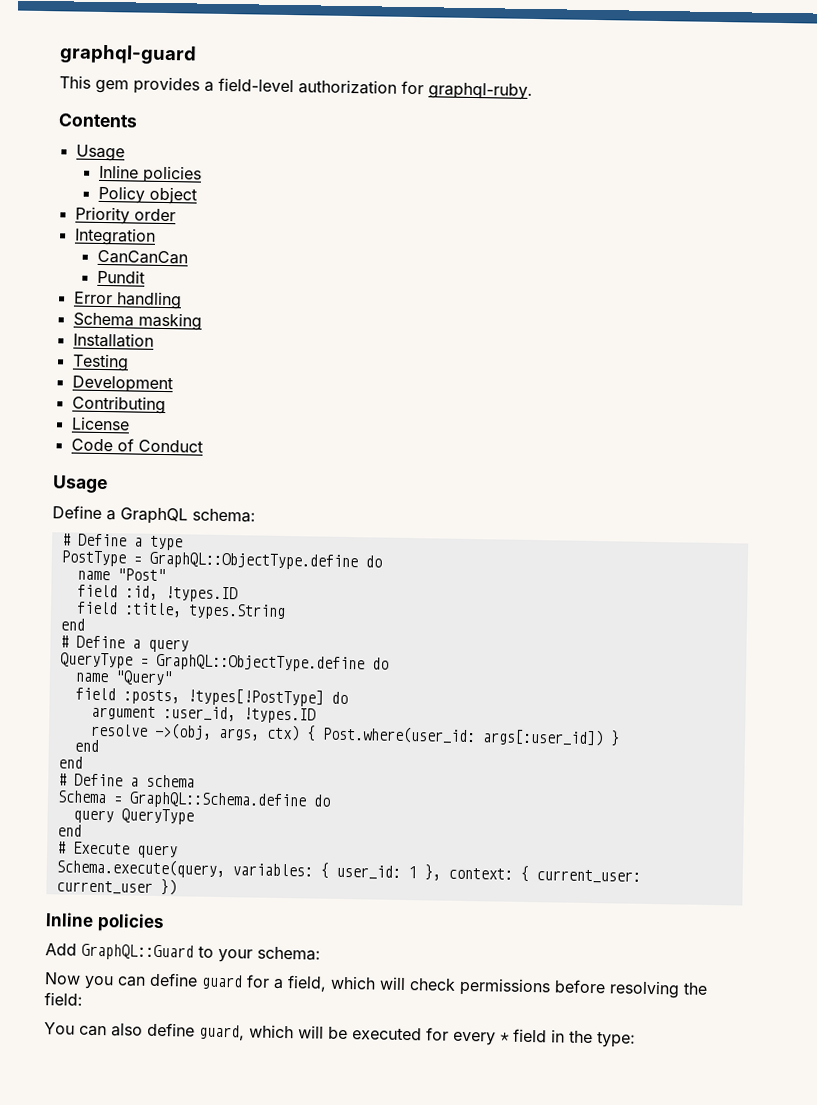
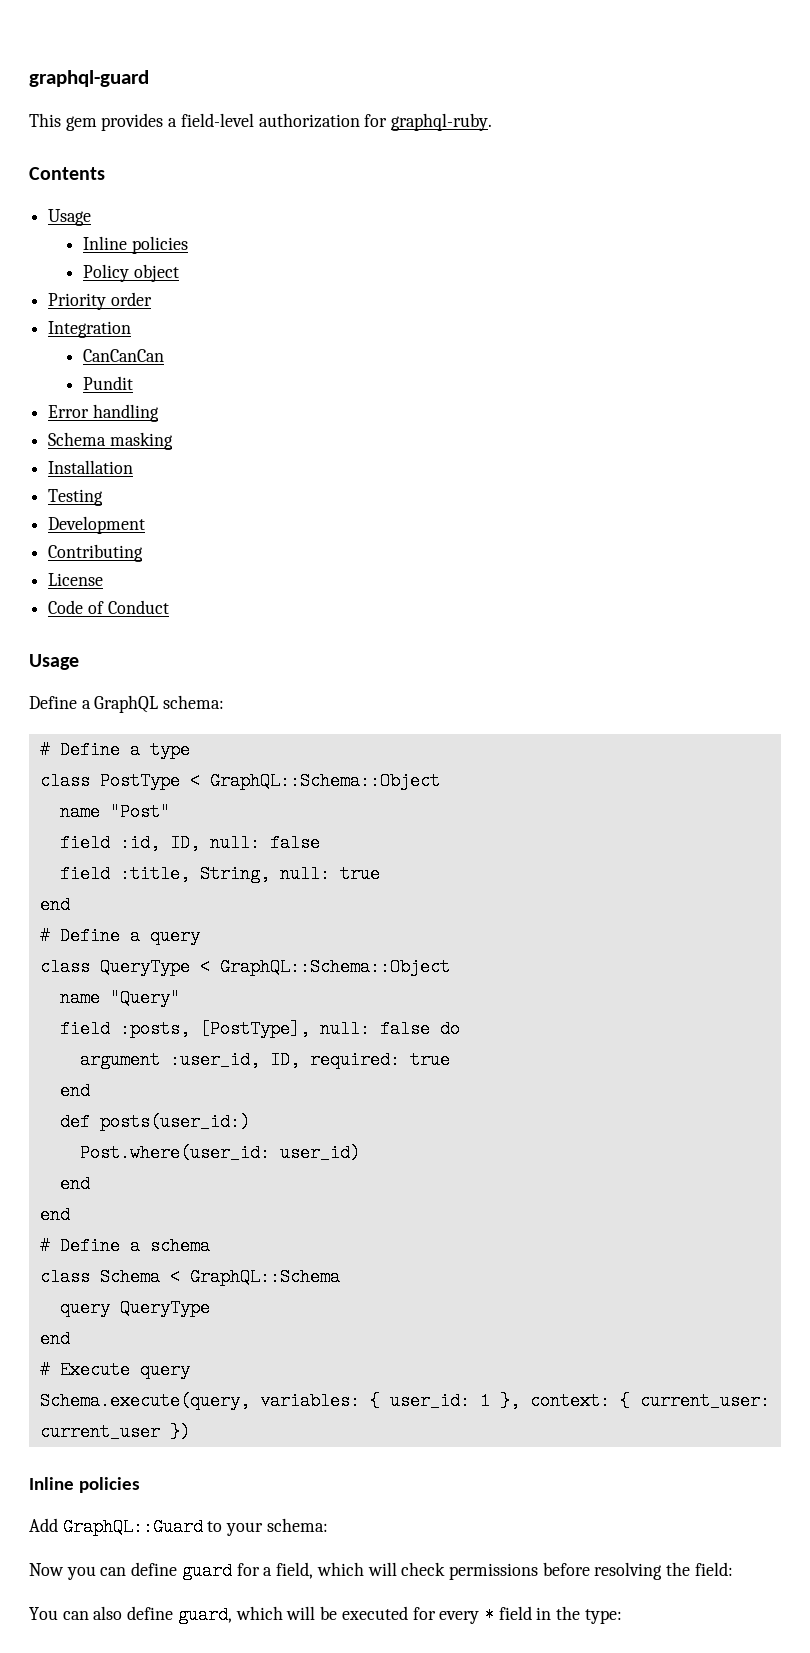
- PostType = GraphQL::ObjectType.define do
+ class PostType < GraphQL::Schema::Object
- field :id, !types.ID
+ field :id, ID, null: false
- field :title, types.String
+ field :title, String, null: true
- QueryType = GraphQL::ObjectType.define do
+ class QueryType < GraphQL::Schema::Object
- field :posts, !types[!PostType] do
+ field :posts, [PostType], null: false do
- argument :user_id, !types.ID
- resolve ->(obj, args, ctx) { Post.where(user_id: args[:user_id]) }
+ argument :user_id, ID, required: true
+ end
+ def posts(user_id:)
+ Post.where(user_id: user_id)
- Schema = GraphQL::Schema.define do
+ class Schema < GraphQL::Schema

